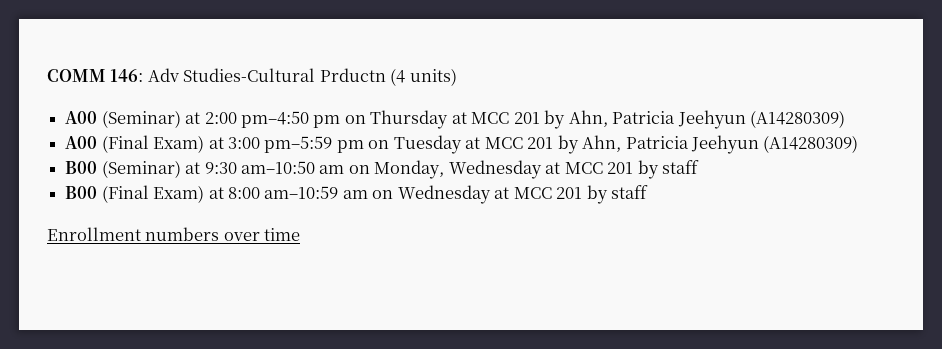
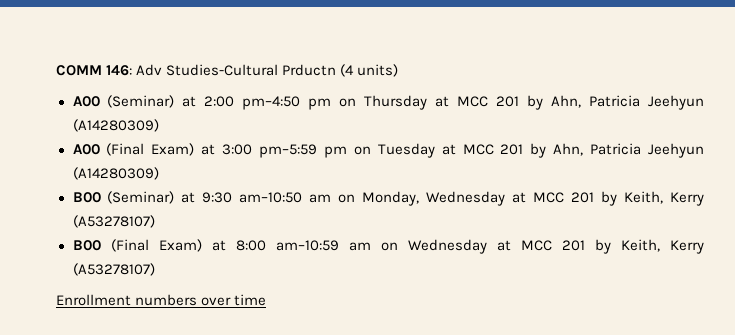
- B00 (Seminar) at 9:30 am–10:50 am on Monday, Wednesday at MCC 201 by staff
+ B00 (Seminar) at 9:30 am–10:50 am on Monday, Wednesday at MCC 201 by Keith, Kerry (A53278107)
- B00 (Final Exam) at 8:00 am–10:59 am on Wednesday at MCC 201 by staff
+ B00 (Final Exam) at 8:00 am–10:59 am on Wednesday at MCC 201 by Keith, Kerry (A53278107)

